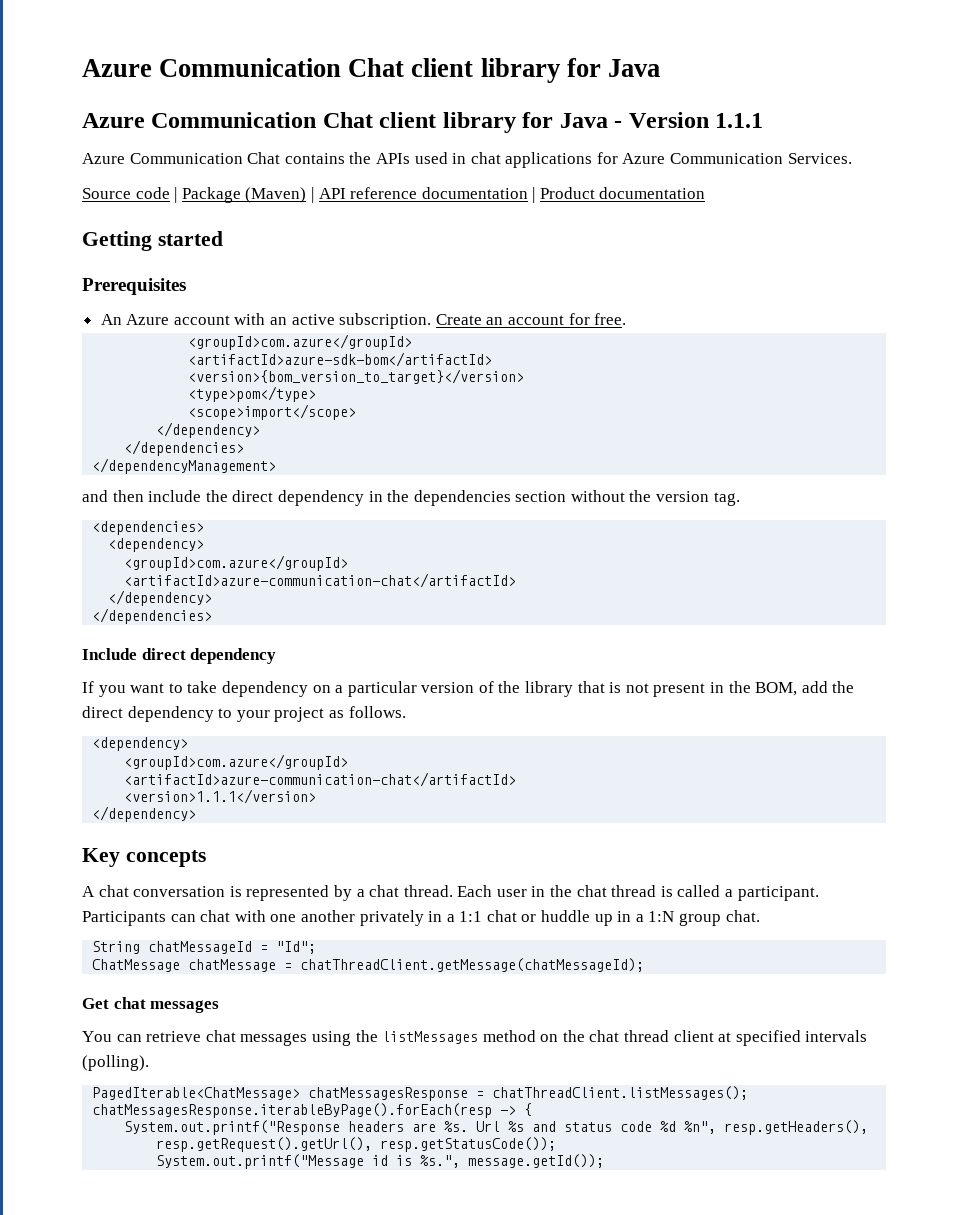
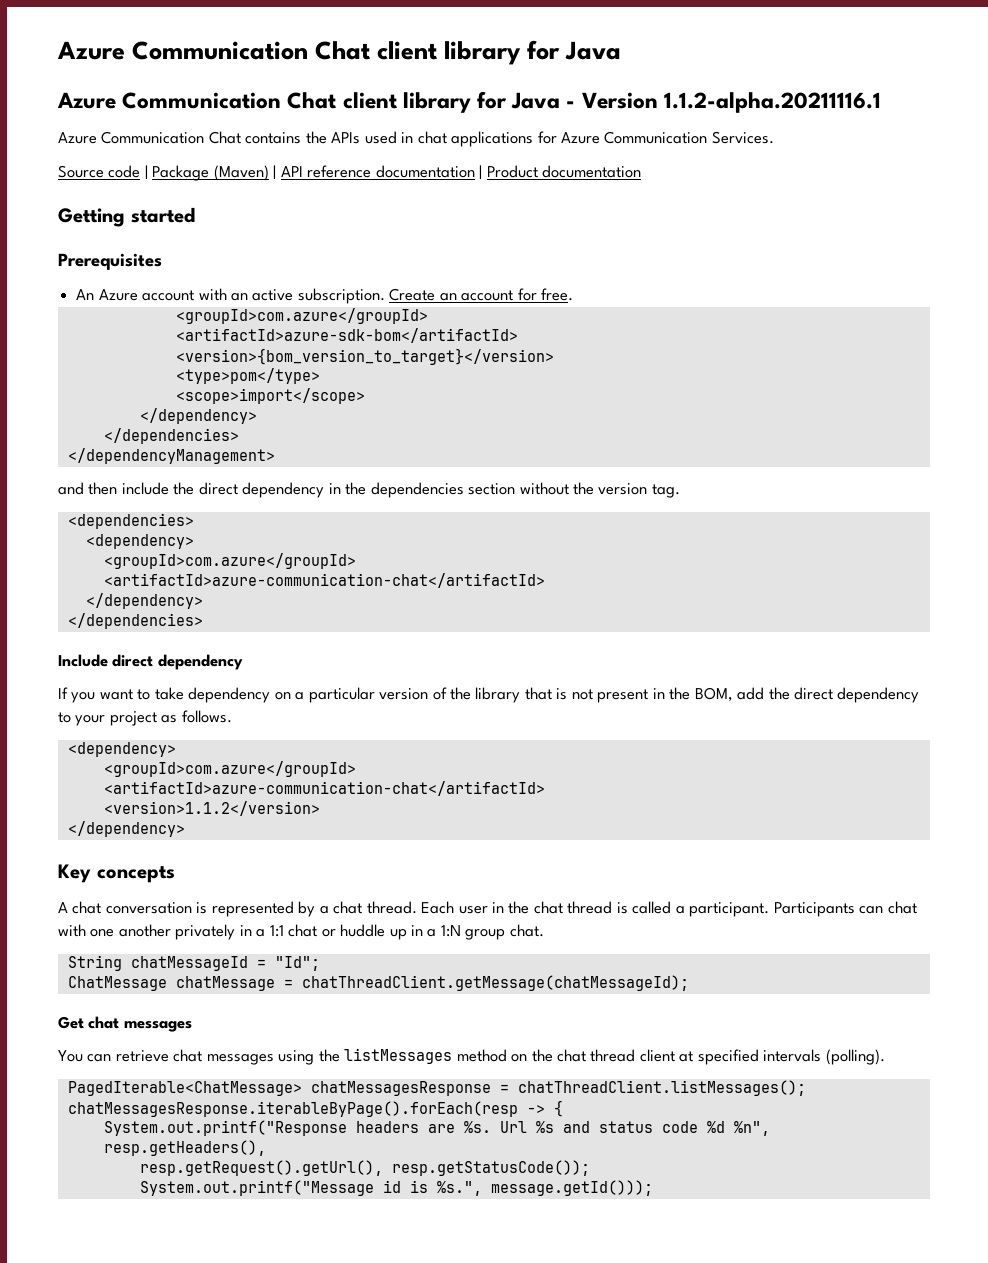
- Azure Communication Chat client library for Java - Version 1.1.1
+ Azure Communication Chat client library for Java - Version 1.1.2-alpha.20211116.1
- <version>1.1.1</version>
+ <version>1.1.2</version>
- System.out.printf("Message id is %s.", message.getId());
+ System.out.printf("Message id is %s.", message.getId()));

